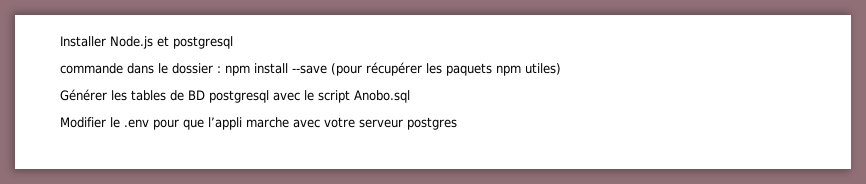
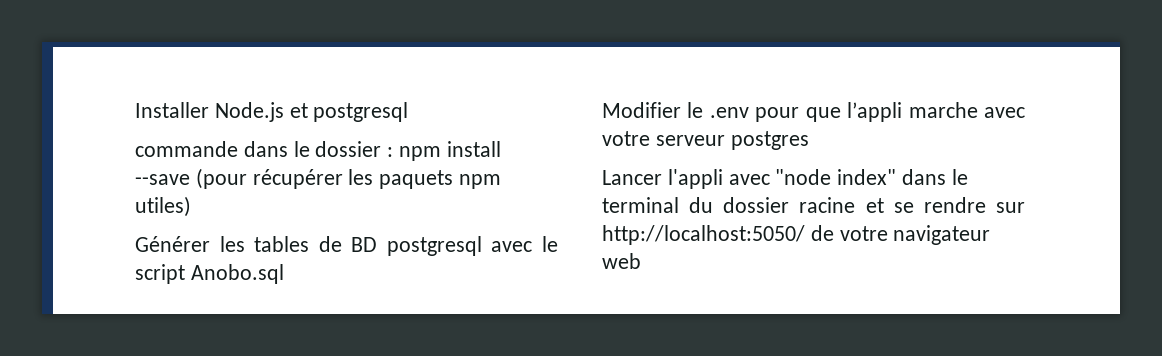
+ Lancer l'appli avec "node index" dans le terminal du dossier racine et se rendre sur http://localhost:5050/ de votre navigateur web

